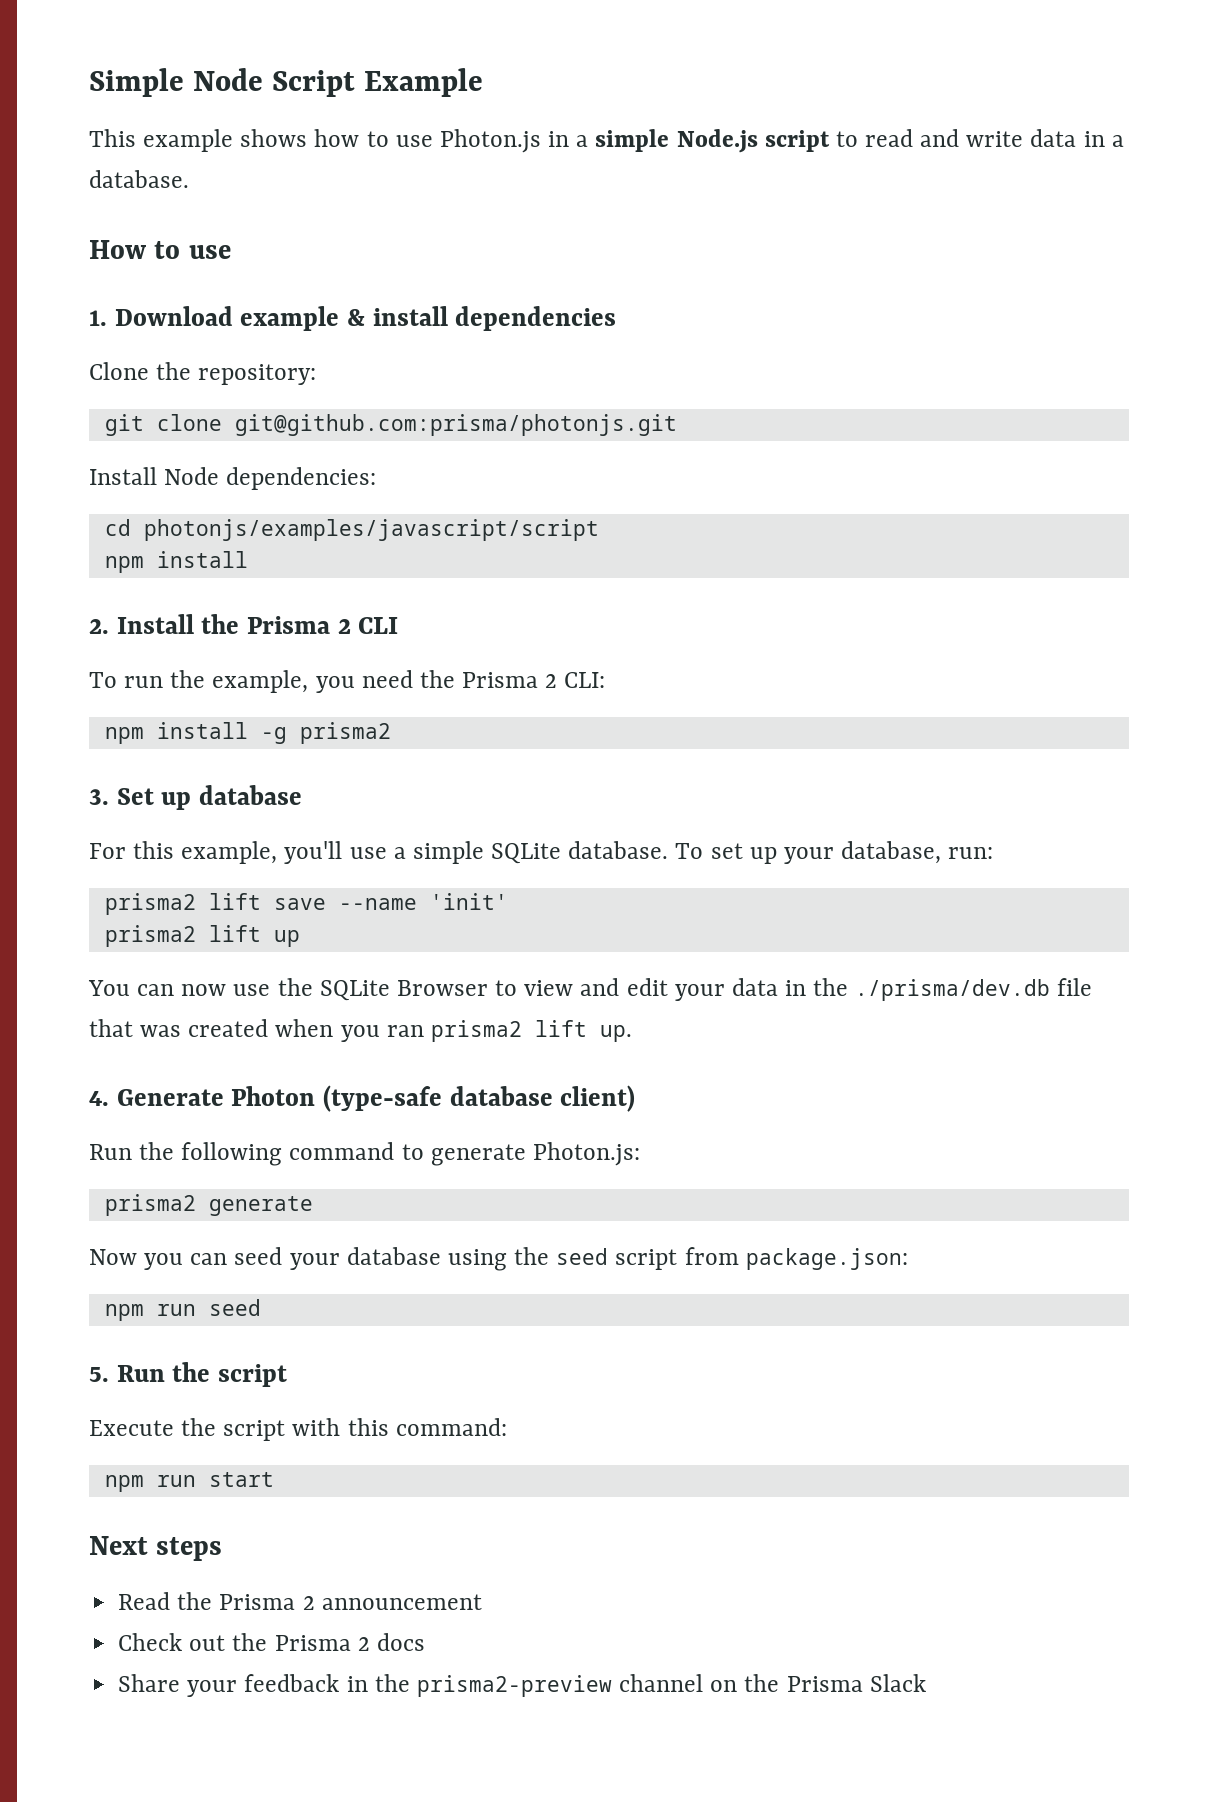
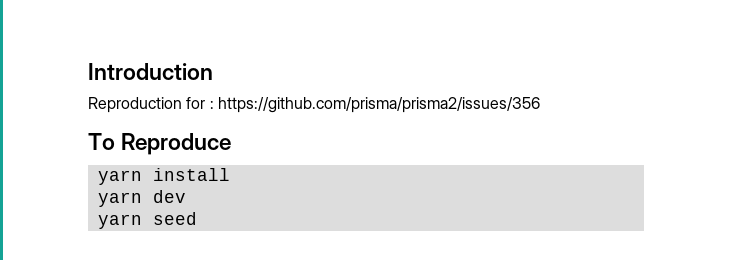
- Simple Node Script Example
- This example shows how to use Photon.js in a simple Node.js script to read and write data in a database.
- How to use
- 1. Download example & install dependencies
- Clone the repository:
- git clone git@github.com:prisma/photonjs.git
- Install Node dependencies:
- cd photonjs/examples/javascript/script
- npm install
- 2. Install the Prisma 2 CLI
- To run the example, you need the Prisma 2 CLI:
- npm install -g prisma2
- 3. Set up database
- For this example, you'll use a simple SQLite database. To set up your database, run:
- prisma2 lift save --name 'init'
- prisma2 lift up
- You can now use the SQLite Browser to view and edit your data in the ./prisma/dev.db file that was created when you ran prisma2 lift up.
- 4. Generate Photon (type-safe database client)
- Run the following command to generate Photon.js:
- prisma2 generate
- Now you can seed your database using the seed script from package.json:
- npm run seed
- 5. Run the script
- Execute the script with this command:
- npm run start
- Next steps
- Read the Prisma 2 announcement
- Check out the Prisma 2 docs
- Share your feedback in the prisma2-preview channel on the Prisma Slack
+ Introduction
+ Reproduction for : https://github.com/prisma/prisma2/issues/356
+ To Reproduce
+ yarn install
+ yarn dev
+ yarn seed

